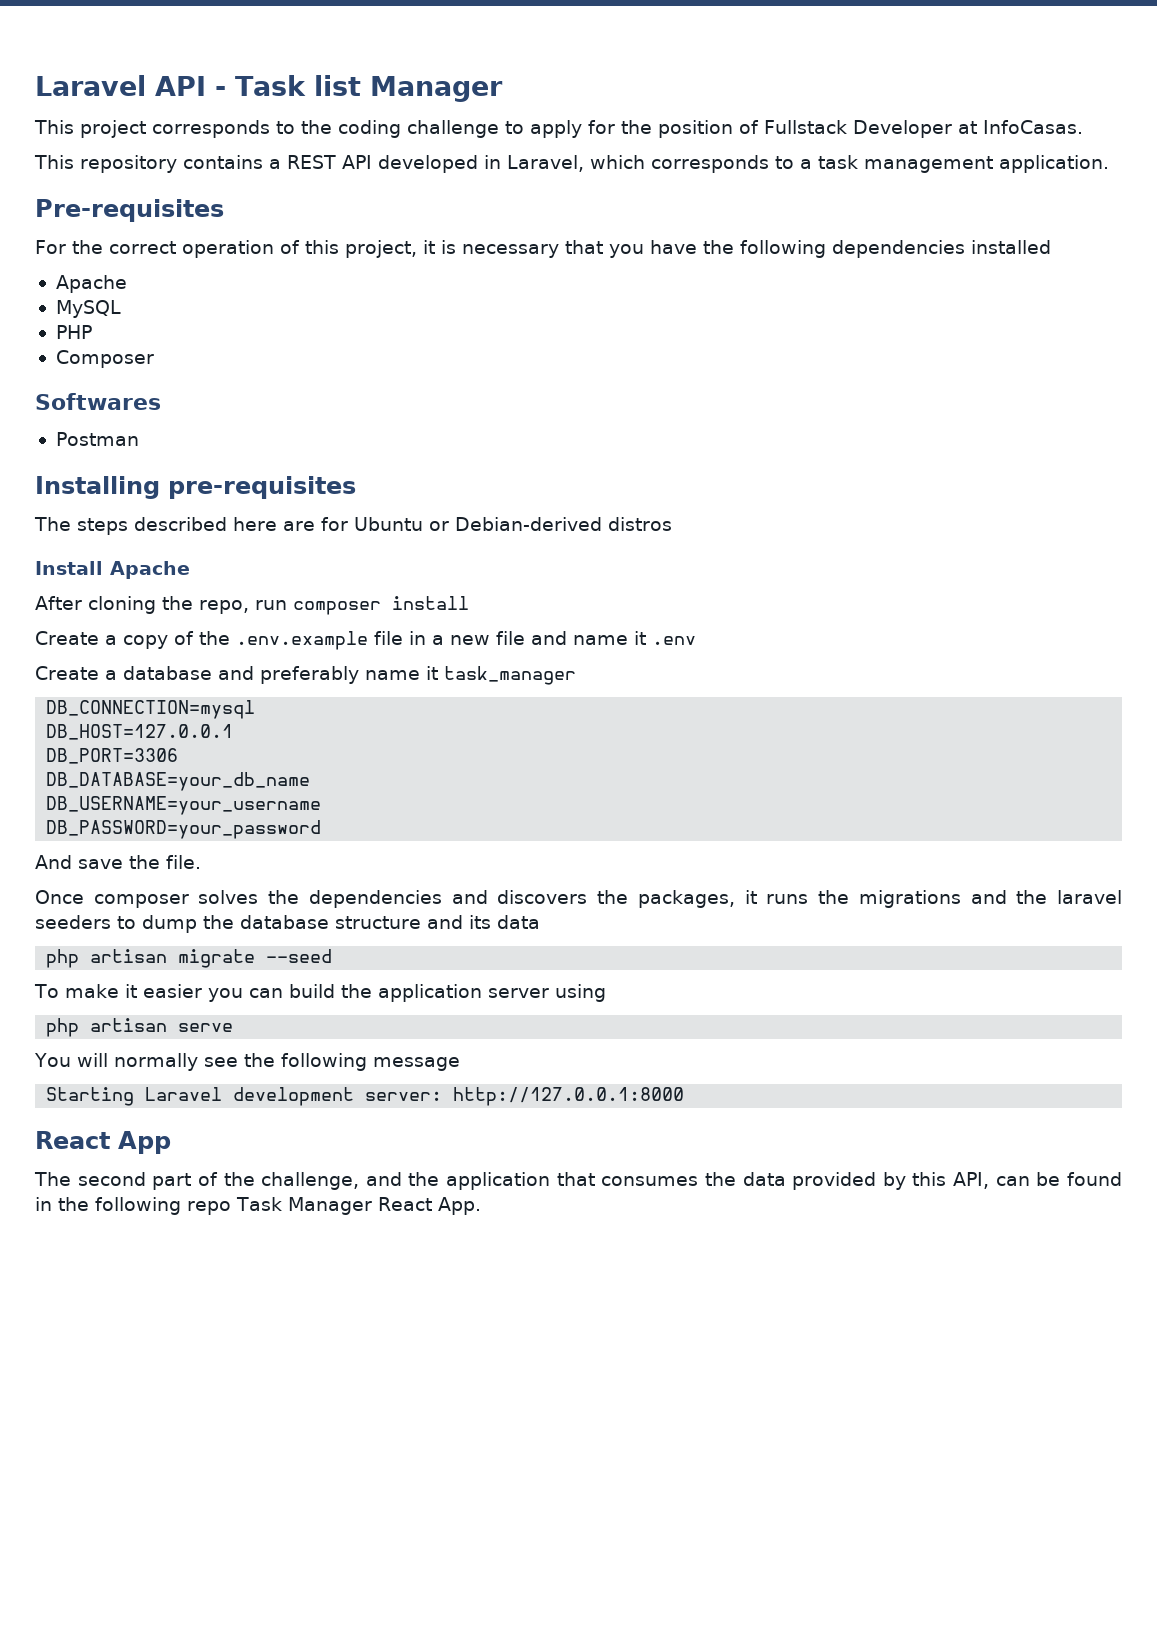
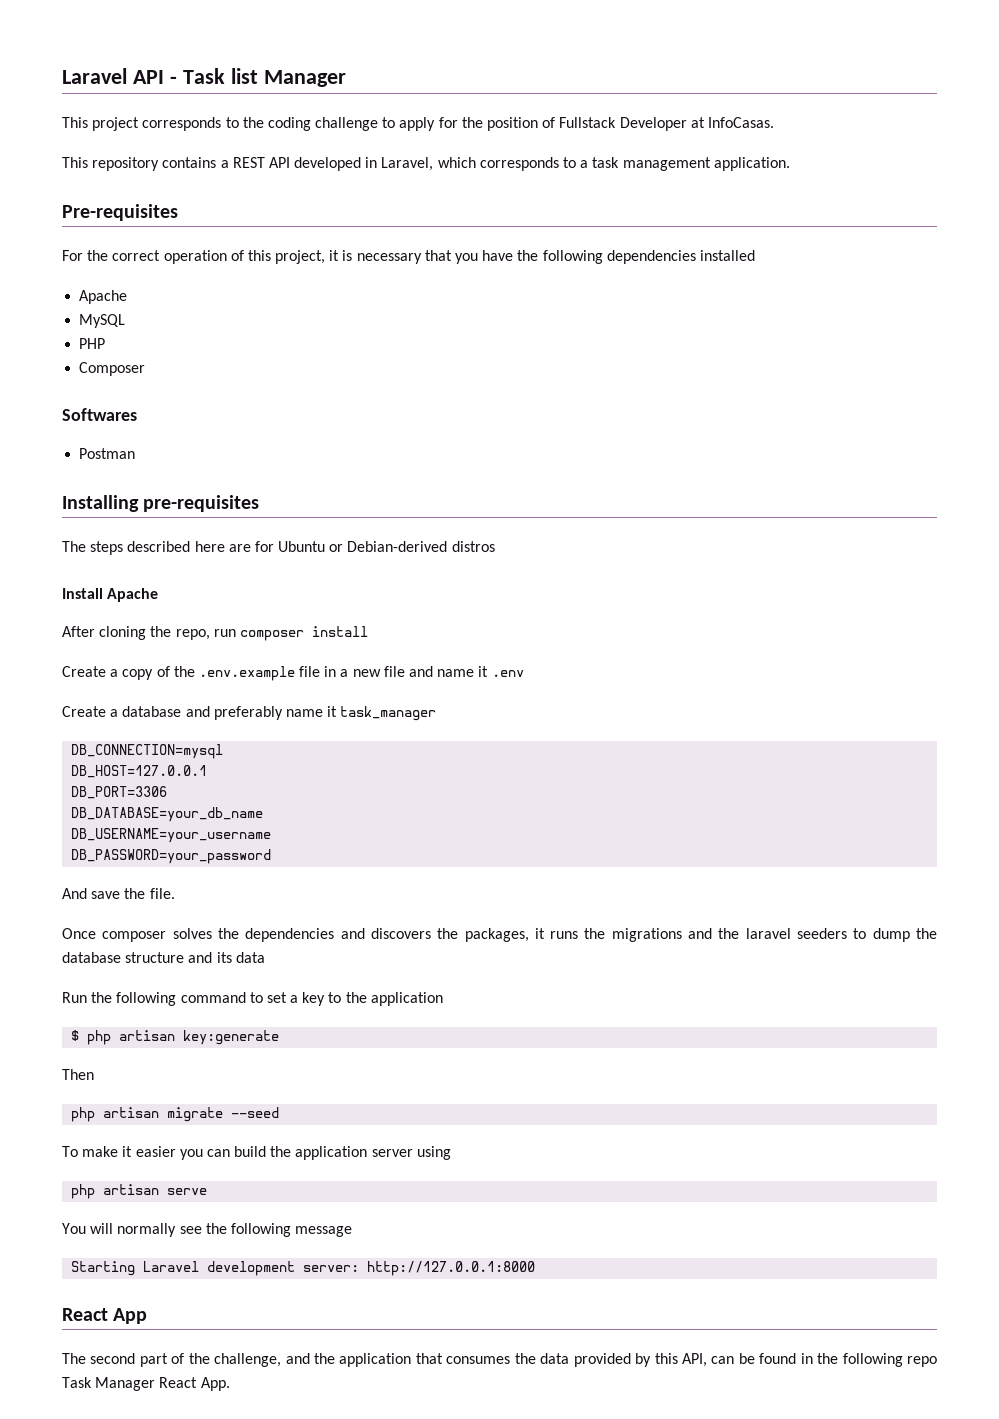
+ Run the following command to set a key to the application
+ $ php artisan key:generate
+ Then

